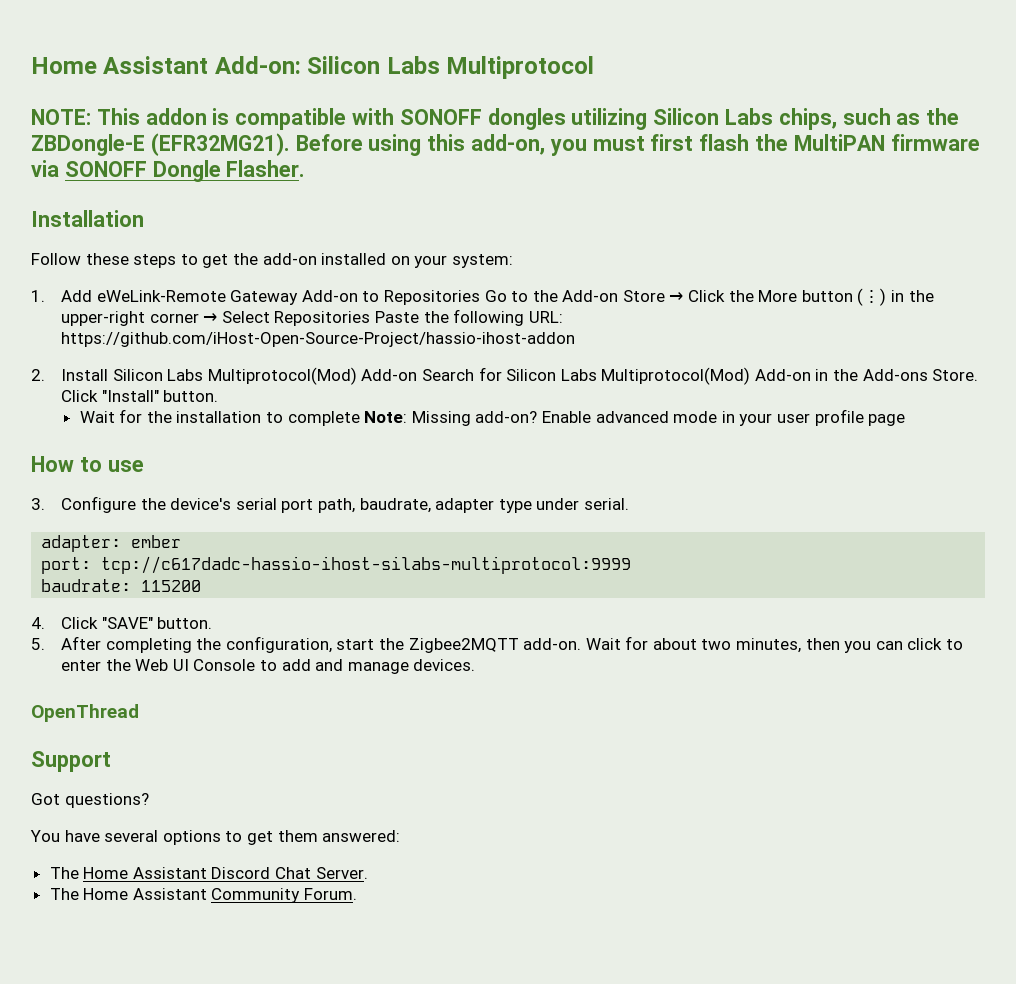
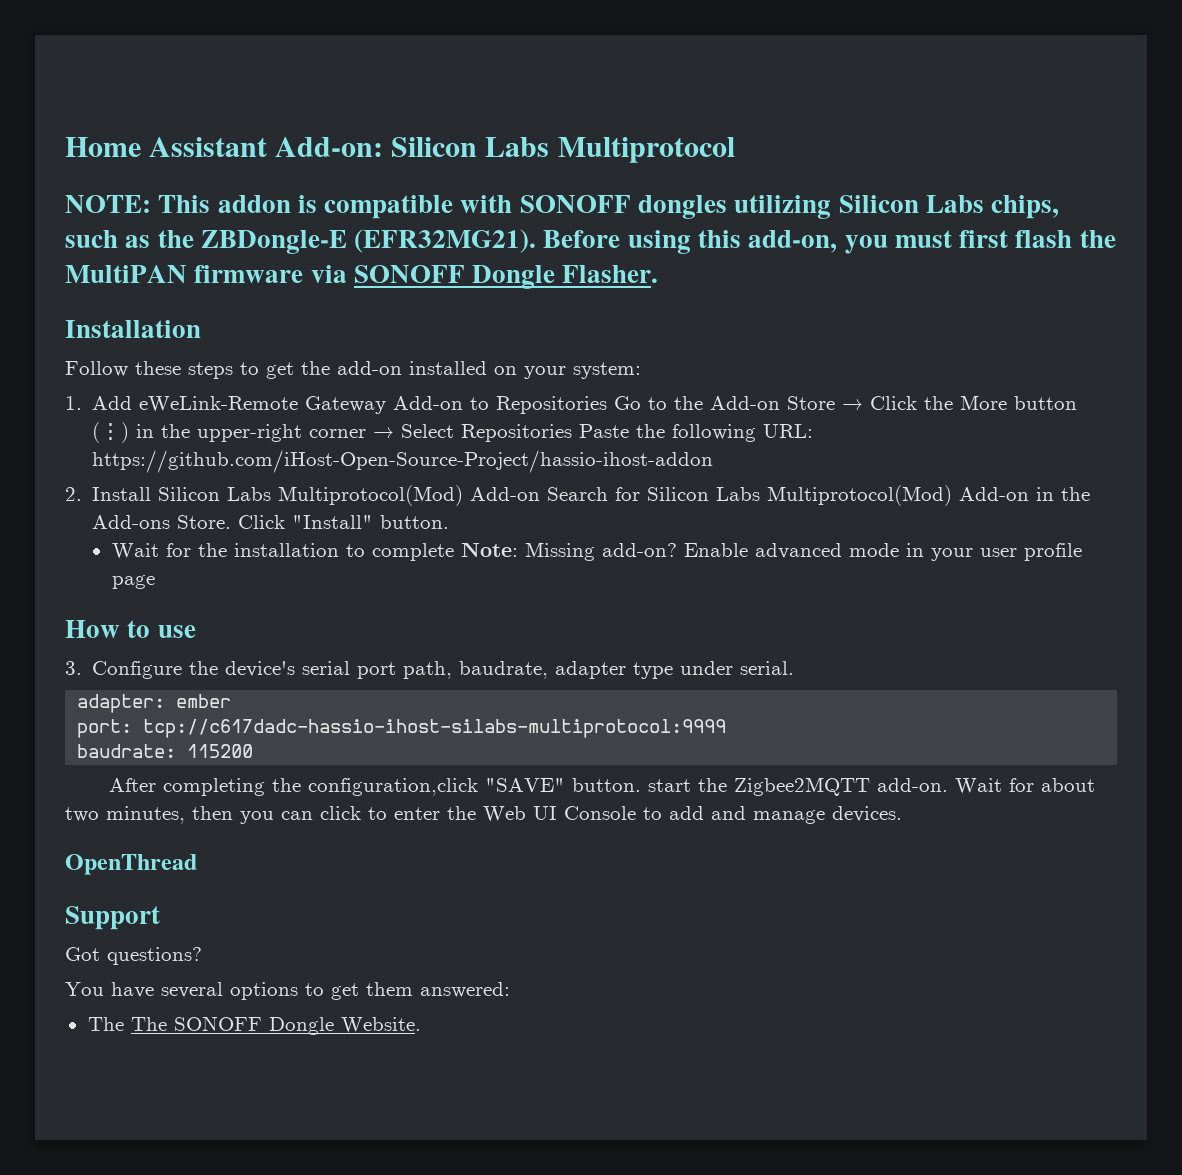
- 4. Click "SAVE" button.
- 5. After completing the configuration, start the Zigbee2MQTT add-on.
+ After completing the configuration,click "SAVE" button. start the Zigbee2MQTT add-on.
- The Home Assistant Discord Chat Server.
- The Home Assistant Community Forum.
+ The The SONOFF Dongle Website.

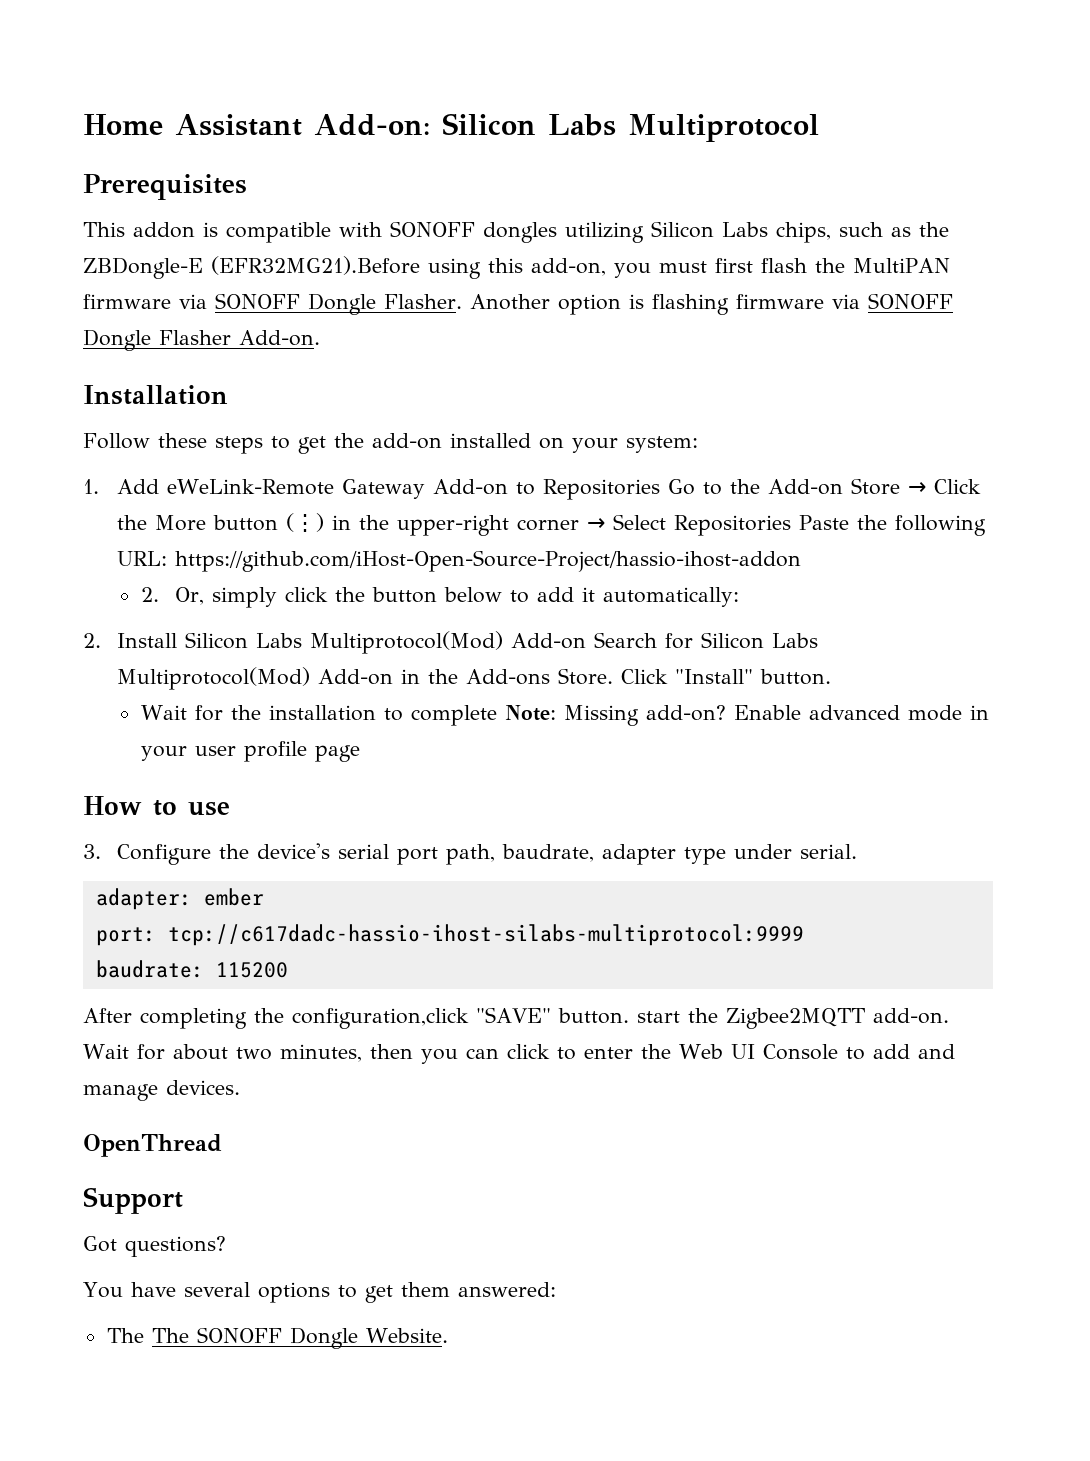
- NOTE: This addon is compatible with SONOFF dongles utilizing Silicon Labs chips, such as the ZBDongle-E (EFR32MG21). Before using this add-on, you must first flash the MultiPAN firmware via SONOFF Dongle Flasher.
+ Prerequisites
+ This addon is compatible with SONOFF dongles utilizing Silicon Labs chips, such as the ZBDongle-E (EFR32MG21).Before using this add-on, you must first flash the MultiPAN firmware via SONOFF Dongle Flasher. Another option is flashing firmware via SONOFF Dongle Flasher Add-on.
+ 2. Or, simply click the button below to add it automatically:

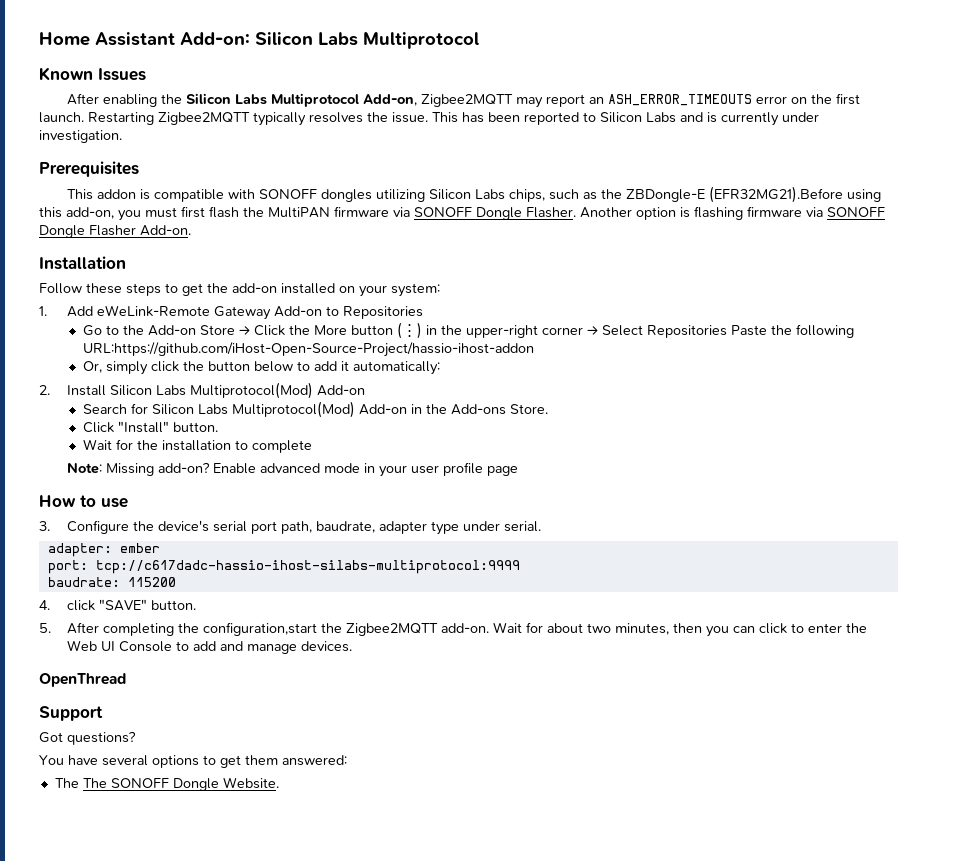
+ Known Issues
+ After enabling the Silicon Labs Multiprotocol Add-on, Zigbee2MQTT may report an ASH_ERROR_TIMEOUTS error on the first launch. Restarting Zigbee2MQTT typically resolves the issue. This has been reported to Silicon Labs and is currently under investigation.
- 1. Add eWeLink-Remote Gateway Add-on to Repositories Go to the Add-on Store → Click the More button (⋮) in the upper-right corner → Select Repositories Paste the following URL: https://github.com/iHost-Open-Source-Project/hassio-ihost-addon
- 2. Or, simply click the button below to add it automatically:
+ 1. Add eWeLink-Remote Gateway Add-on to Repositories
+ Go to the Add-on Store → Click the More button (⋮) in the upper-right corner → Select Repositories Paste the following URL:https://github.com/iHost-Open-Source-Project/hassio-ihost-addon
+ Or, simply click the button below to add it automatically:
- 2. Install Silicon Labs Multiprotocol(Mod) Add-on Search for Silicon Labs Multiprotocol(Mod) Add-on in the Add-ons Store. Click "Install" button.
+ 2. Install Silicon Labs Multiprotocol(Mod) Add-on
+ Search for Silicon Labs Multiprotocol(Mod) Add-on in the Add-ons Store.
+ Click "Install" button.
- Wait for the installation to complete Note: Missing add-on?
+ Wait for the installation to complete
+ Note: Missing add-on?
- After completing the configuration,click "SAVE" button. start the Zigbee2MQTT add-on.
+ 4. click "SAVE" button.
+ 5. After completing the configuration,start the Zigbee2MQTT add-on.

